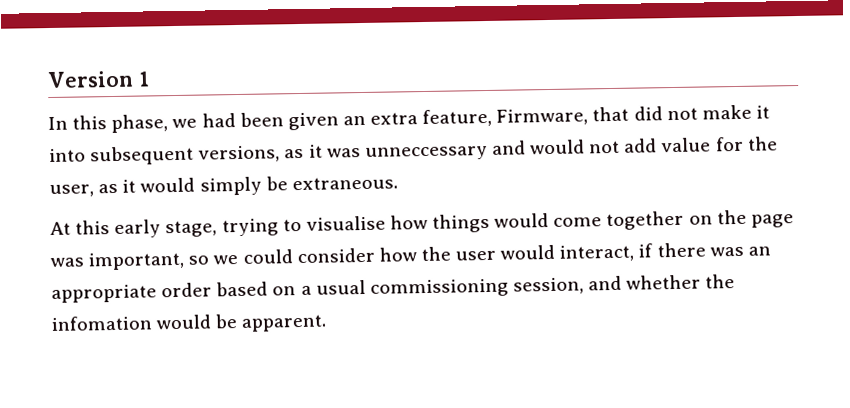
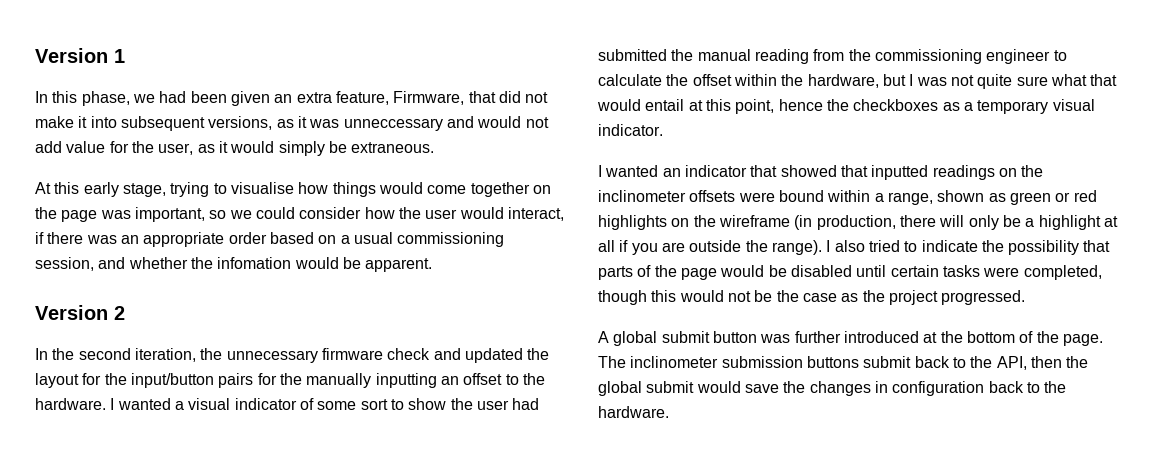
+ Version 2
+ In the second iteration, the unnecessary firmware check and updated the layout for the input/button pairs for the manually inputting an offset to the hardware. I wanted a visual indicator of some sort to show the user had submitted the manual reading from the commissioning engineer to calculate the offset within the hardware, but I was not quite sure what that would entail at this point, hence the checkboxes as a temporary visual indicator.
+ I wanted an indicator that showed that inputted readings on the inclinometer offsets were bound within a range, shown as green or red highlights on the wireframe (in production, there will only be a highlight at all if you are outside the range). I also tried to indicate the possibility that parts of the page would be disabled until certain tasks were completed, though this would not be the case as the project progressed.
+ A global submit button was further introduced at the bottom of the page. The inclinometer submission buttons submit back to the API, then the global submit would save the changes in configuration back to the hardware.

